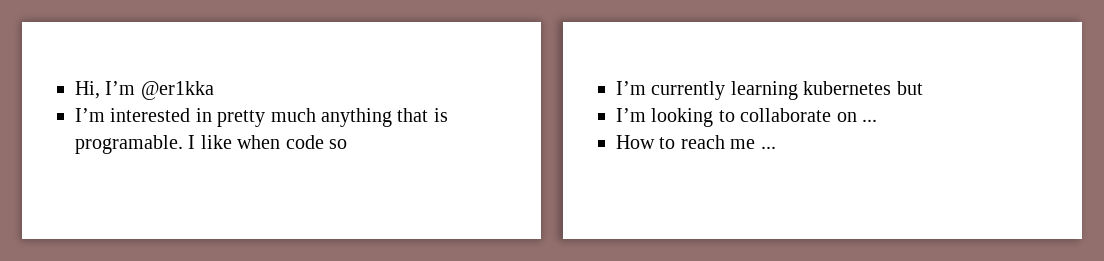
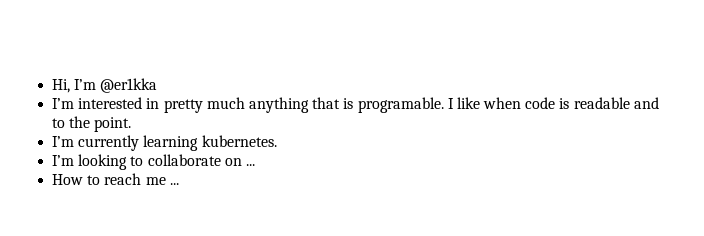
- I like when code so
+ I like when code is readable and to the point.
- I’m currently learning kubernetes but
+ I’m currently learning kubernetes.

